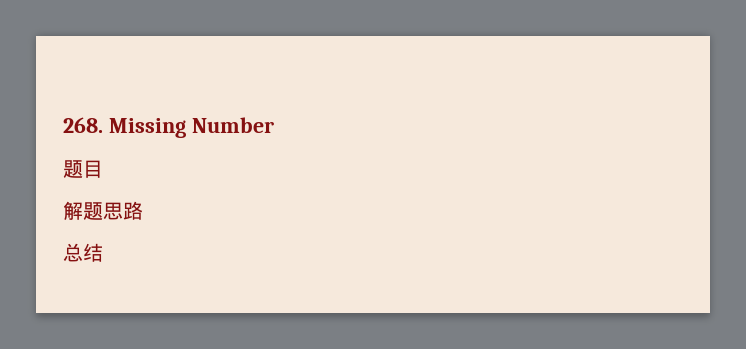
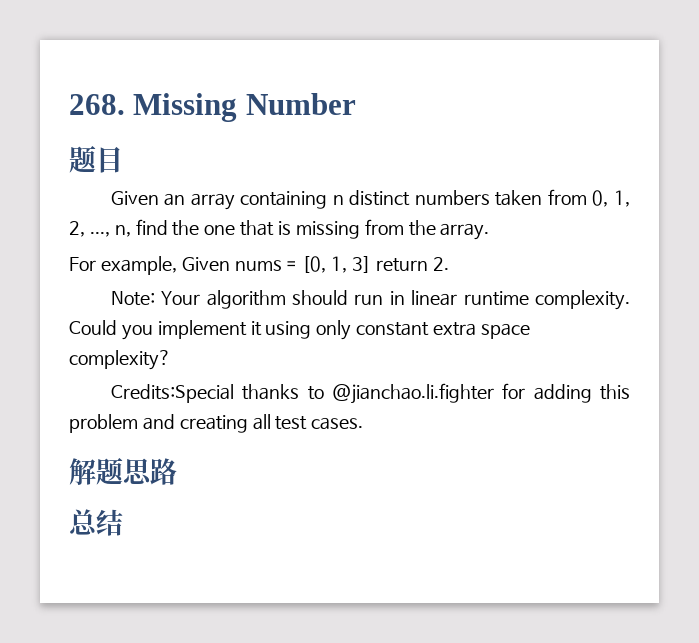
+ Given an array containing n distinct numbers taken from 0, 1, 2, ..., n, find the one that is missing from the array.
+ For example, Given nums = [0, 1, 3] return 2.
+ Note: Your algorithm should run in linear runtime complexity. Could you implement it using only constant extra space complexity?
+ Credits:Special thanks to @jianchao.li.fighter for adding this problem and creating all test cases.

